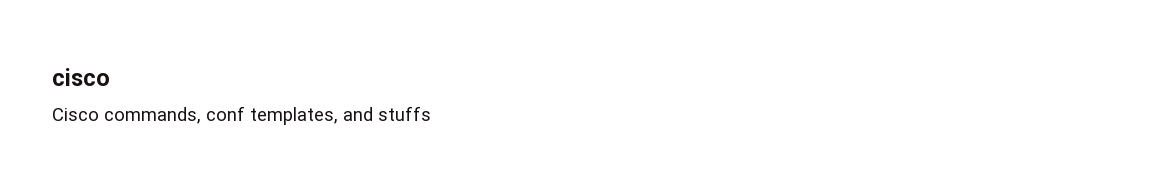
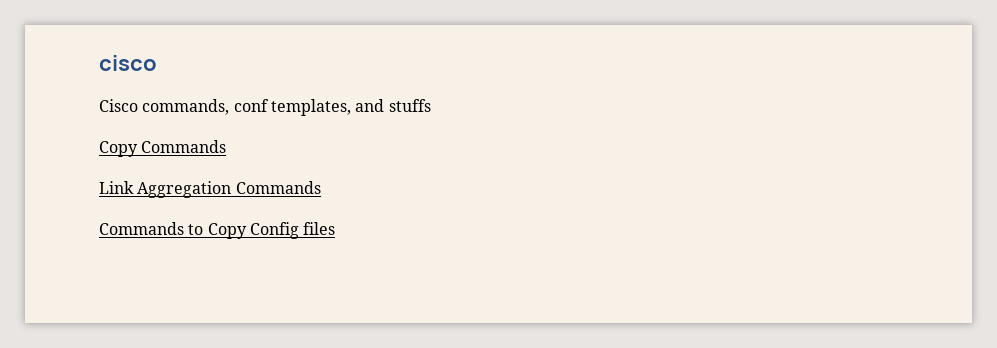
+ Copy Commands
+ Link Aggregation Commands
+ Commands to Copy Config files

